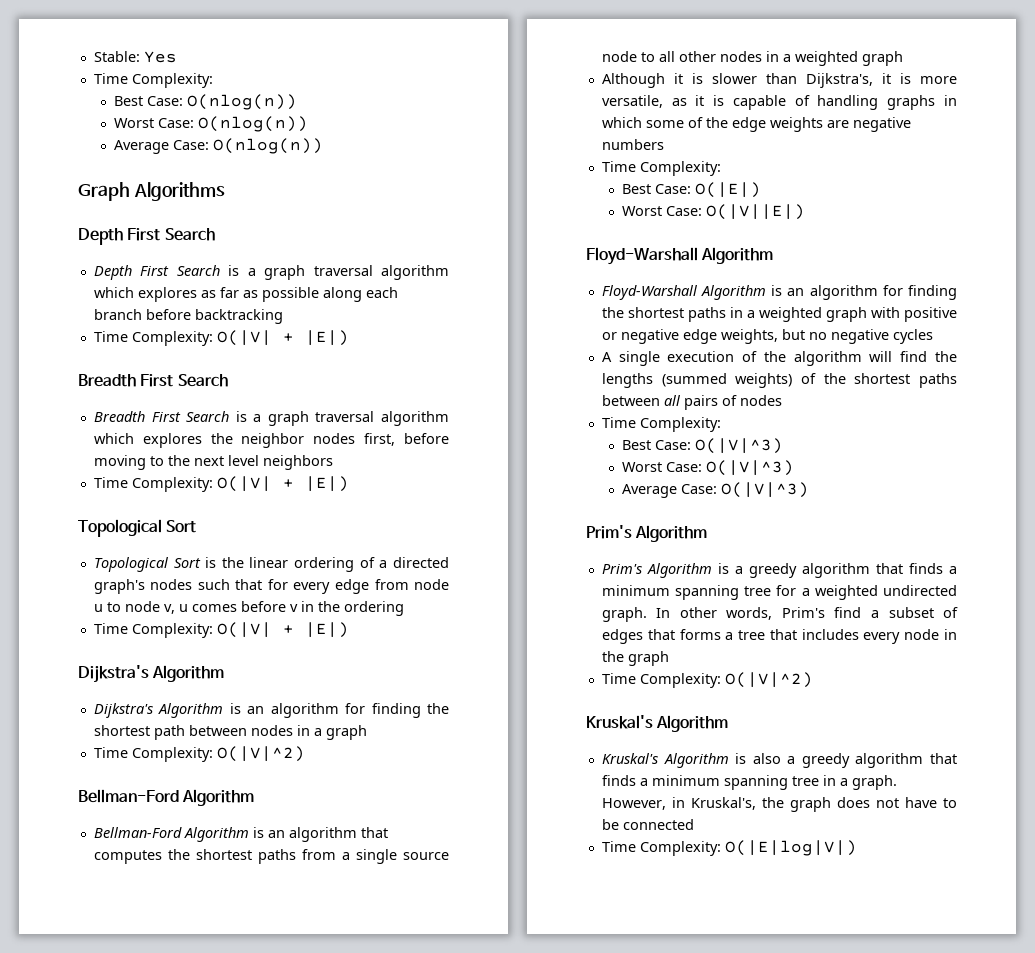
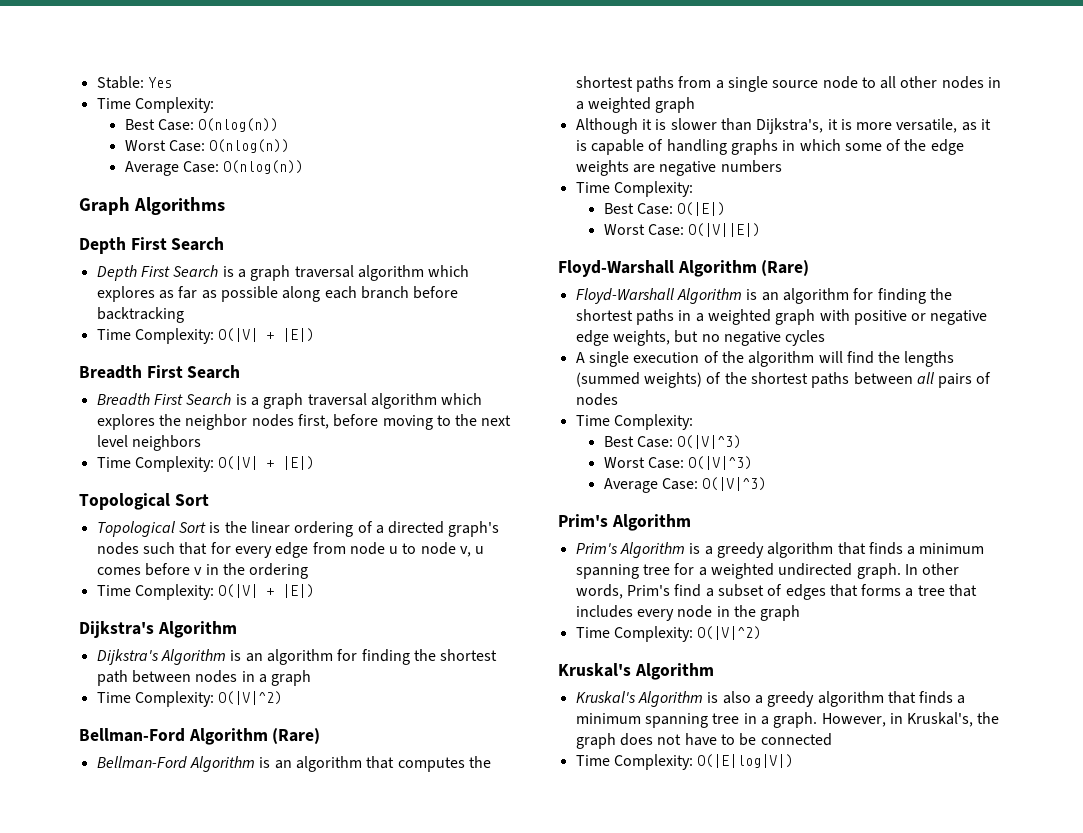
  Dijkstra's Algorithm is an algorithm for finding the shortest path between nodes in a graph
  Time Complexity: O(|V|^2)
- Bellman-Ford Algorithm
+ Bellman-Ford Algorithm (Rare)
  Worst Case: O(|V||E|)
- Floyd-Warshall Algorithm
+ Floyd-Warshall Algorithm (Rare)

